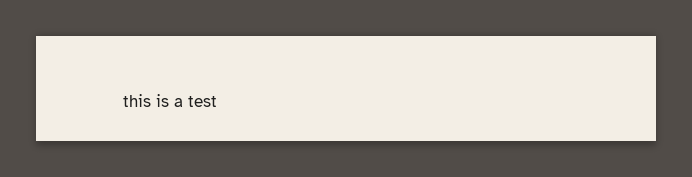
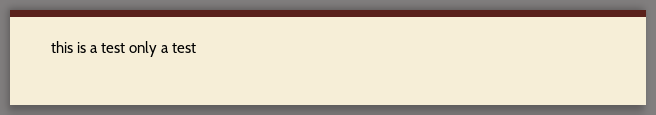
- this is a test
+ this is a test only a test

